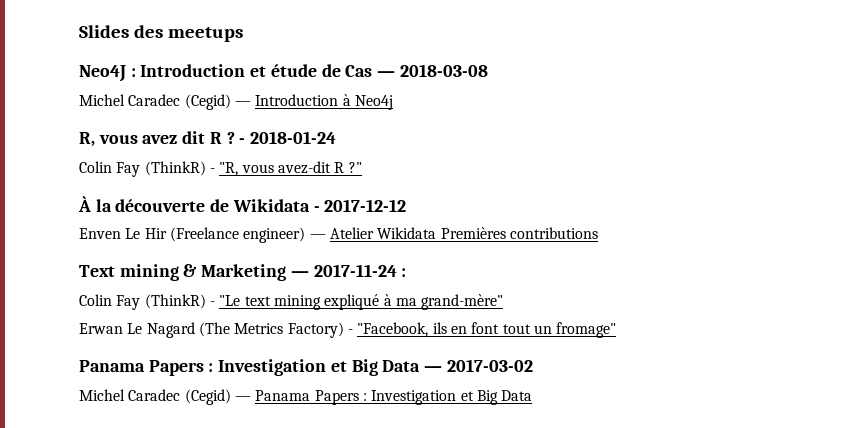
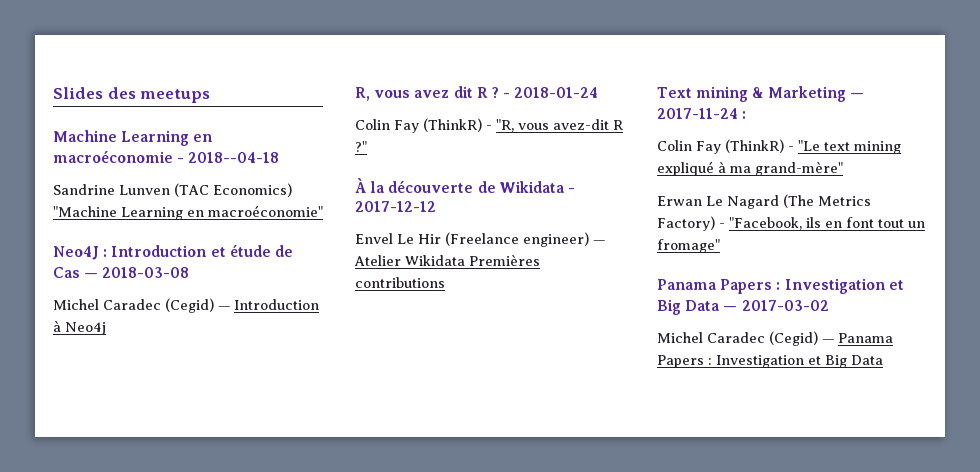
+ Machine Learning en macroéconomie - 2018--04-18
+ Sandrine Lunven (TAC Economics) "Machine Learning en macroéconomie"
- Enven Le Hir (Freelance engineer) — Atelier Wikidata Premières contributions
+ Envel Le Hir (Freelance engineer) — Atelier Wikidata Premières contributions

